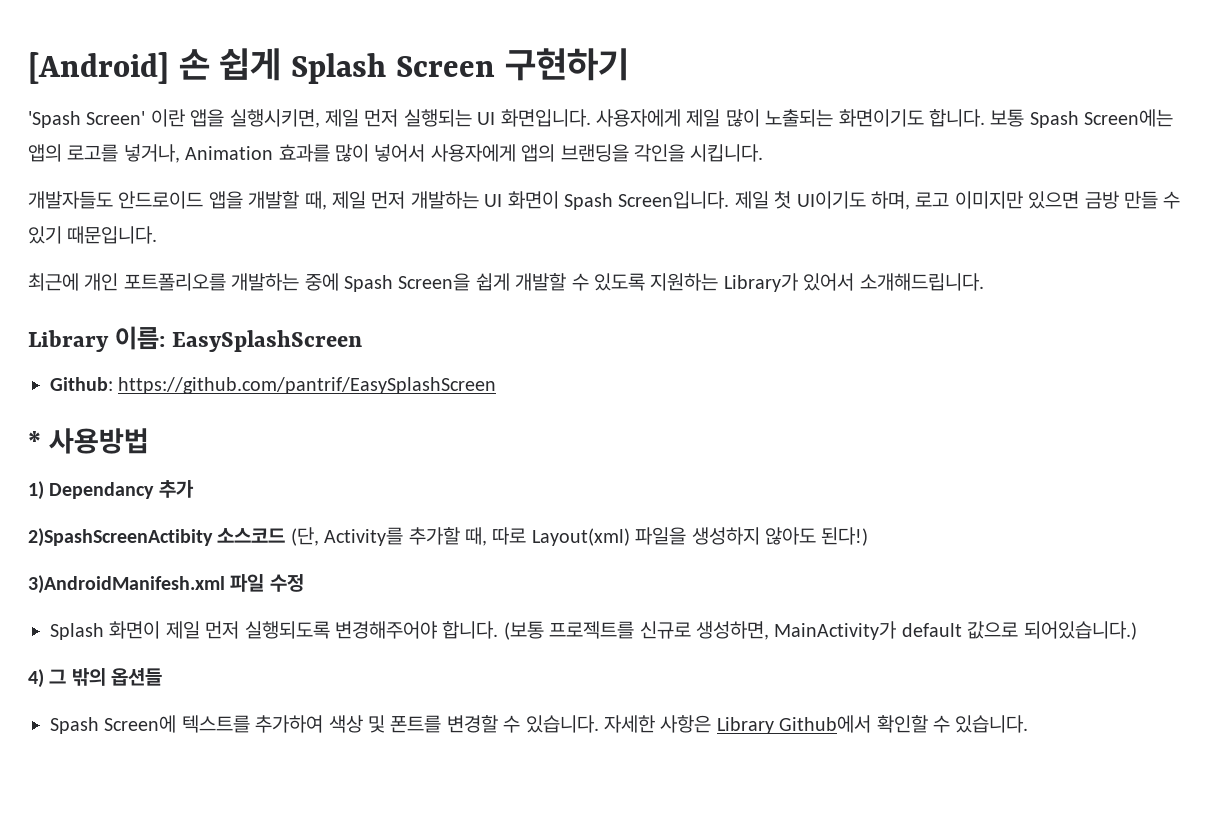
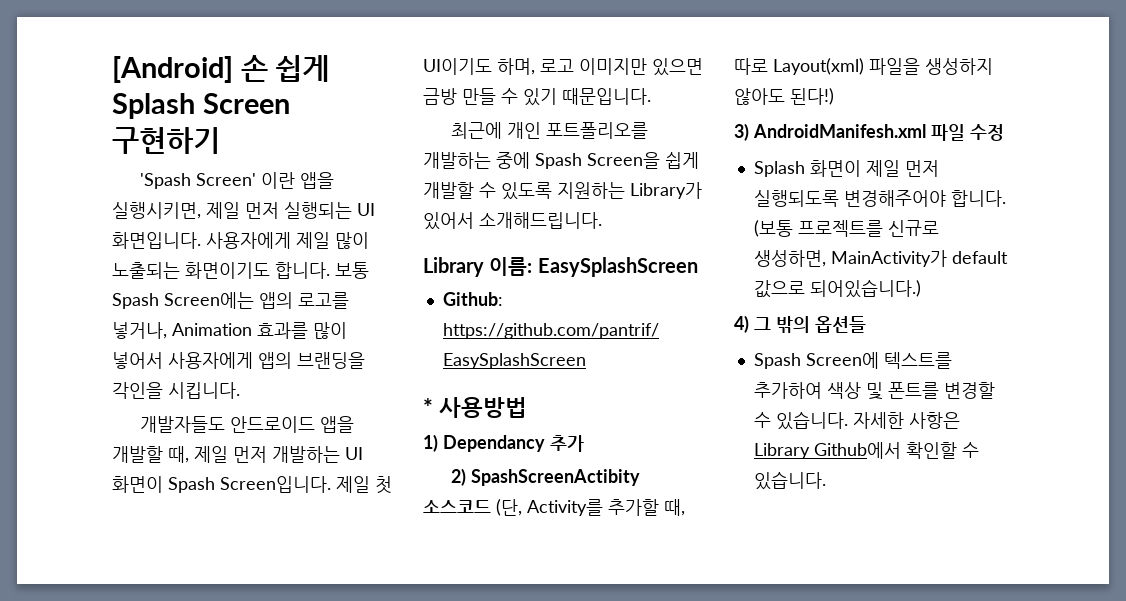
- 2)SpashScreenActibity 소스코드 (단, Activity를 추가할 때, 따로 Layout(xml) 파일을 생성하지 않아도 된다!)
+ 2) SpashScreenActibity 소스코드 (단, Activity를 추가할 때, 따로 Layout(xml) 파일을 생성하지 않아도 된다!)
- 3)AndroidManifesh.xml 파일 수정
+ 3) AndroidManifesh.xml 파일 수정

